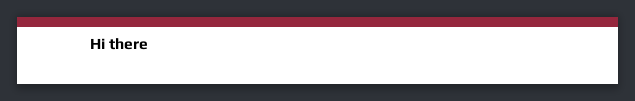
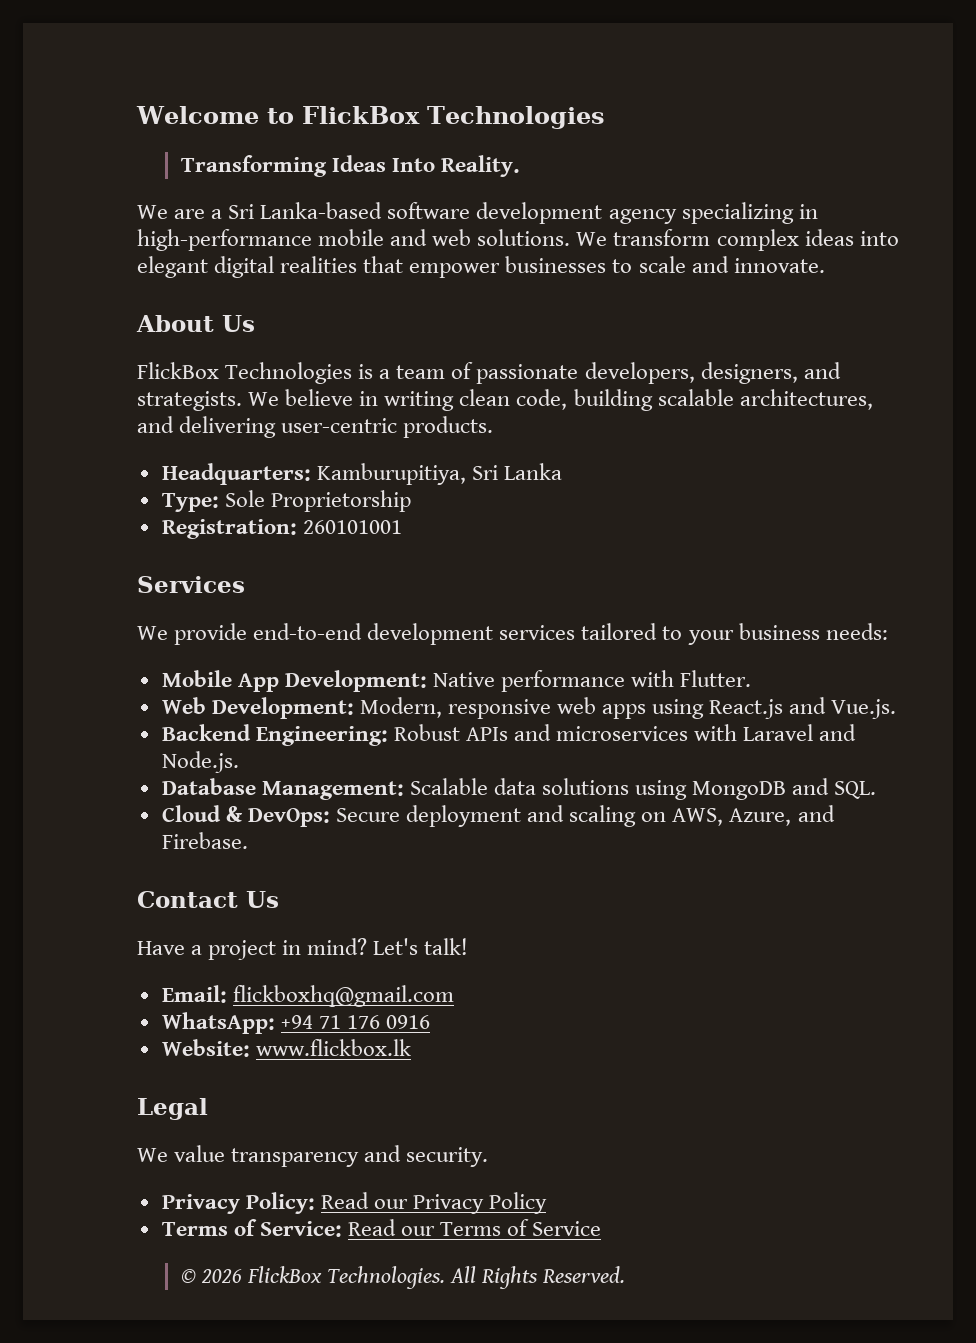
- Hi there
+ Welcome to FlickBox Technologies
+ Transforming Ideas Into Reality.
+ We are a Sri Lanka-based software development agency specializing in high-performance mobile and web solutions. We transform complex ideas into elegant digital realities that empower businesses to scale and innovate.
+ About Us
+ FlickBox Technologies is a team of passionate developers, designers, and strategists. We believe in writing clean code, building scalable architectures, and delivering user-centric products.
+ Headquarters: Kamburupitiya, Sri Lanka
+ Type: Sole Proprietorship
+ Registration: 260101001
+ Services
+ We provide end-to-end development services tailored to your business needs:
+ Mobile App Development: Native performance with Flutter.
+ Web Development: Modern, responsive web apps using React.js and Vue.js.
+ Backend Engineering: Robust APIs and microservices with Laravel and Node.js.
+ Database Management: Scalable data solutions using MongoDB and SQL.
+ Cloud & DevOps: Secure deployment and scaling on AWS, Azure, and Firebase.
+ Contact Us
+ Have a project in mind? Let's talk!
+ Email: flickboxhq@gmail.com
+ WhatsApp: +94 71 176 0916
+ Website: www.flickbox.lk
+ Legal
+ We value transparency and security.
+ Privacy Policy: Read our Privacy Policy
+ Terms of Service: Read our Terms of Service
+ © 2026 FlickBox Technologies. All Rights Reserved.

